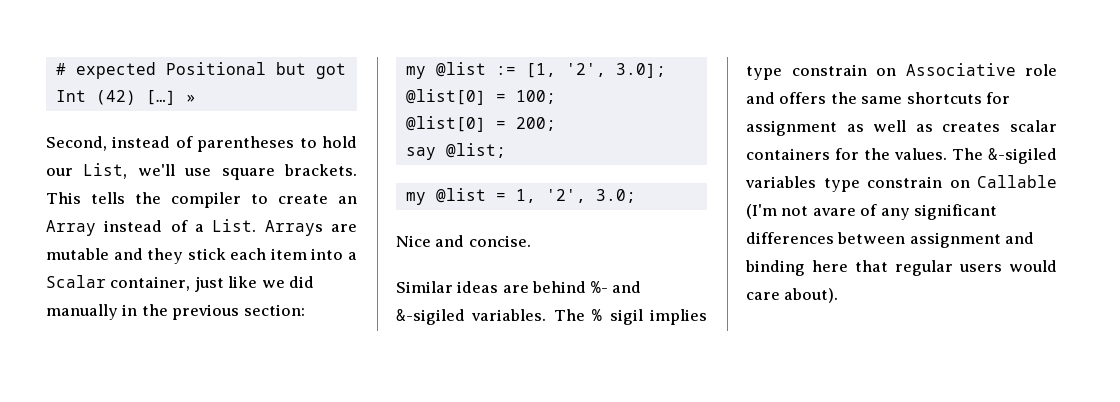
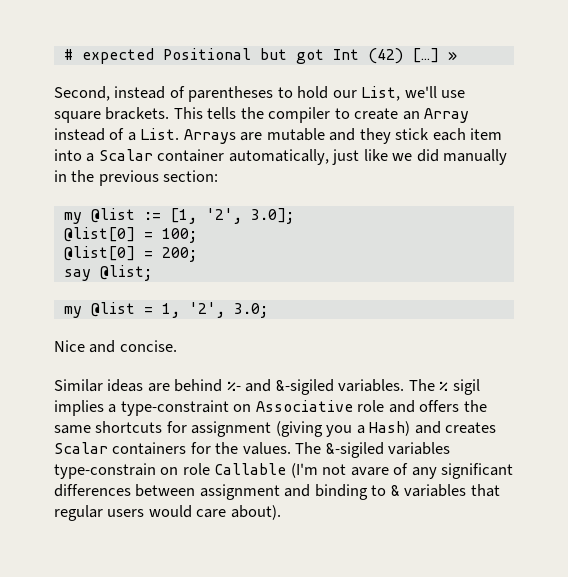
- Arrays are mutable and they stick each item into a Scalar container, just like we did manually in the previous section:
+ Arrays are mutable and they stick each item into a Scalar container automatically, just like we did manually in the previous section:
- The % sigil implies type constrain on Associative role and offers the same shortcuts for assignment as well as creates scalar containers for the values.
+ The % sigil implies a type-constraint on Associative role and offers the same shortcuts for assignment (giving you a Hash) and creates Scalar containers for the values.
- The &-sigiled variables type constrain on Callable (I'm not avare of any significant differences between assignment and binding here that regular users would care about).
+ The &-sigiled variables type-constrain on role Callable (I'm not avare of any significant differences between assignment and binding to & variables that regular users would care about).

